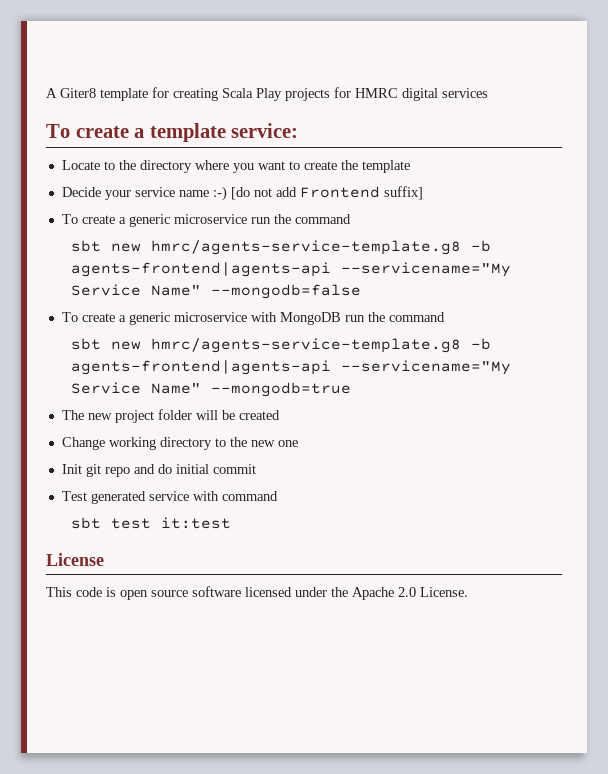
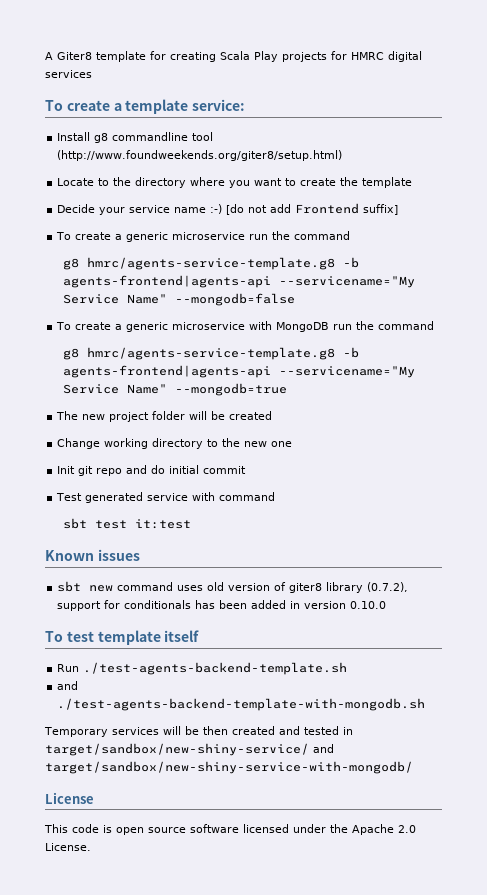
+ Install g8 commandline tool (http://www.foundweekends.org/giter8/setup.html)
- sbt new hmrc/agents-service-template.g8 -b agents-frontend|agents-api --servicename="My Service Name" --mongodb=false
+ g8 hmrc/agents-service-template.g8 -b agents-frontend|agents-api --servicename="My Service Name" --mongodb=false
- sbt new hmrc/agents-service-template.g8 -b agents-frontend|agents-api --servicename="My Service Name" --mongodb=true
+ g8 hmrc/agents-service-template.g8 -b agents-frontend|agents-api --servicename="My Service Name" --mongodb=true
+ Known issues
+ sbt new command uses old version of giter8 library (0.7.2), support for conditionals has been added in version 0.10.0
+ To test template itself
+ Run ./test-agents-backend-template.sh
+ and ./test-agents-backend-template-with-mongodb.sh
+ Temporary services will be then created and tested in target/sandbox/new-shiny-service/ and target/sandbox/new-shiny-service-with-mongodb/

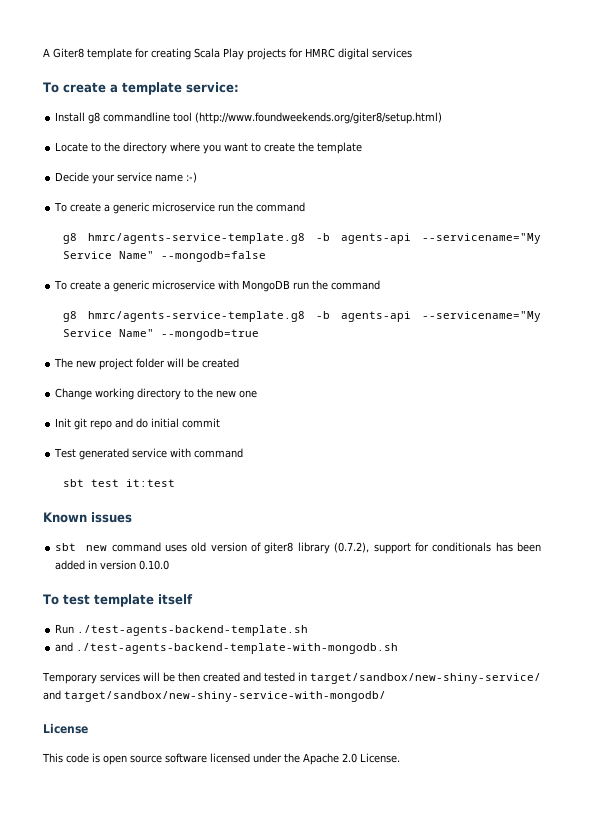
- Decide your service name :-) [do not add Frontend suffix]
+ Decide your service name :-)
- g8 hmrc/agents-service-template.g8 -b agents-frontend|agents-api --servicename="My Service Name" --mongodb=false
+ g8 hmrc/agents-service-template.g8 -b agents-api --servicename="My Service Name" --mongodb=false
- g8 hmrc/agents-service-template.g8 -b agents-frontend|agents-api --servicename="My Service Name" --mongodb=true
+ g8 hmrc/agents-service-template.g8 -b agents-api --servicename="My Service Name" --mongodb=true

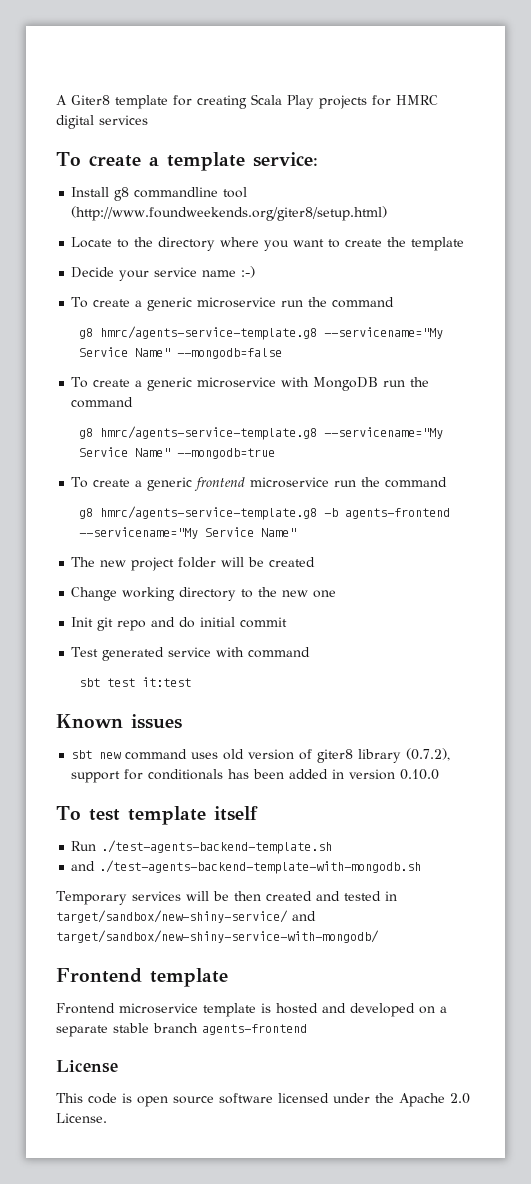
- g8 hmrc/agents-service-template.g8 -b agents-api --servicename="My Service Name" --mongodb=false
+ g8 hmrc/agents-service-template.g8 --servicename="My Service Name" --mongodb=false
- g8 hmrc/agents-service-template.g8 -b agents-api --servicename="My Service Name" --mongodb=true
+ g8 hmrc/agents-service-template.g8 --servicename="My Service Name" --mongodb=true
+ To create a generic frontend microservice run the command
+ g8 hmrc/agents-service-template.g8 -b agents-frontend --servicename="My Service Name"
+ Frontend template
+ Frontend microservice template is hosted and developed on a separate stable branch agents-frontend

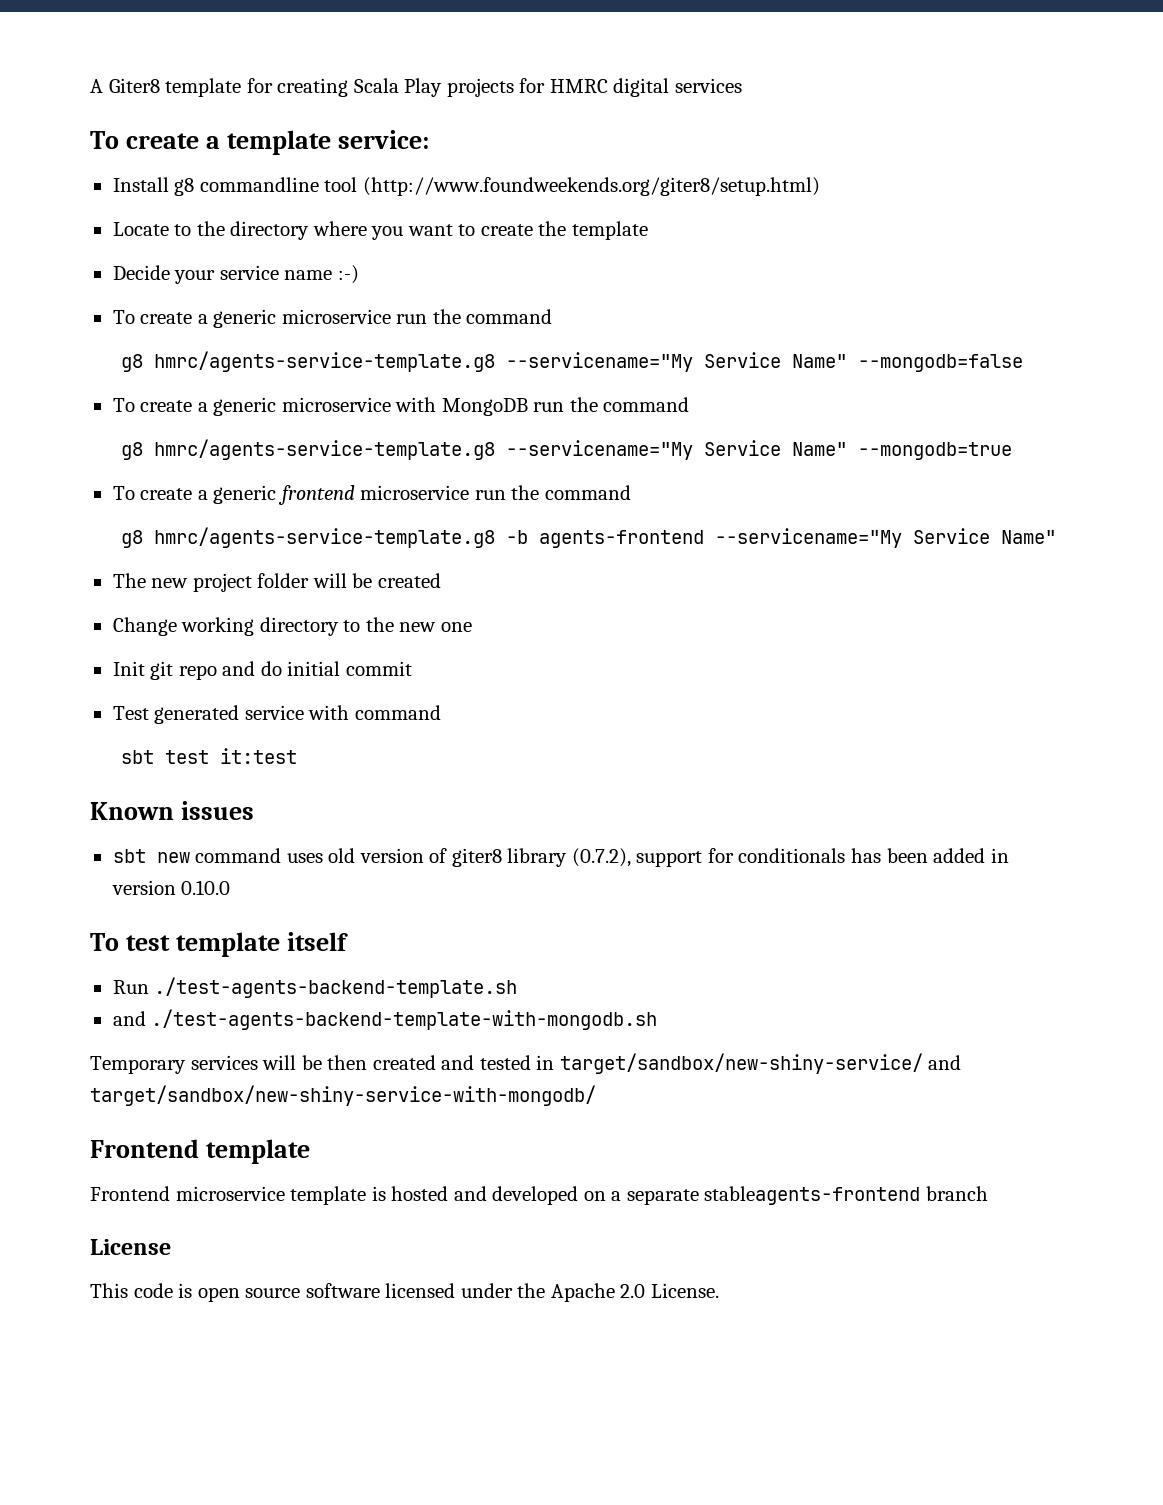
- Frontend microservice template is hosted and developed on a separate stable branch agents-frontend
+ Frontend microservice template is hosted and developed on a separate stableagents-frontend branch

